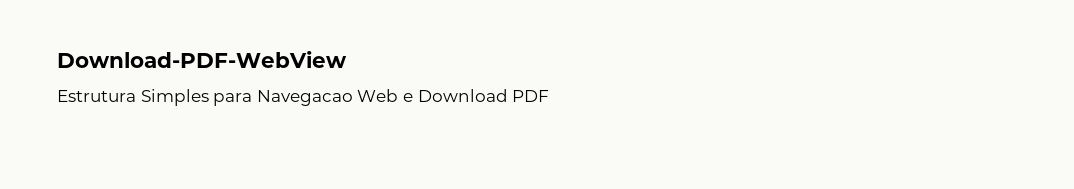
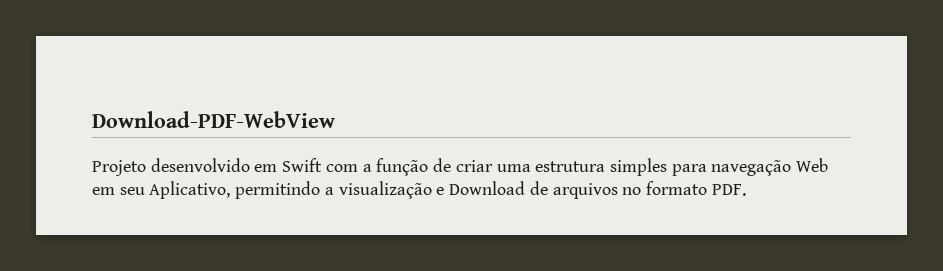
- Estrutura Simples para Navegacao Web e Download PDF
+ Projeto desenvolvido em Swift com a função de criar uma estrutura simples para navegação Web em seu Aplicativo, permitindo a visualização e Download de arquivos no formato PDF.

